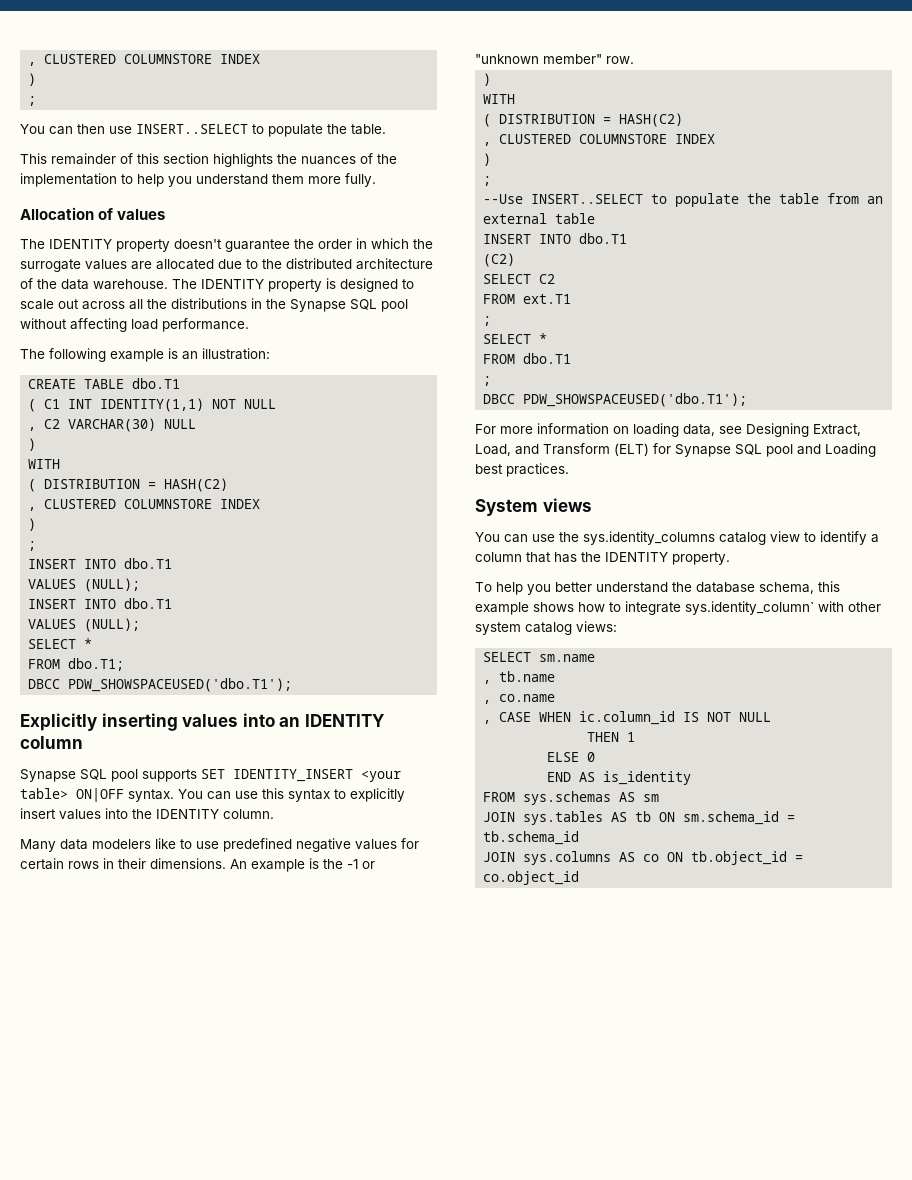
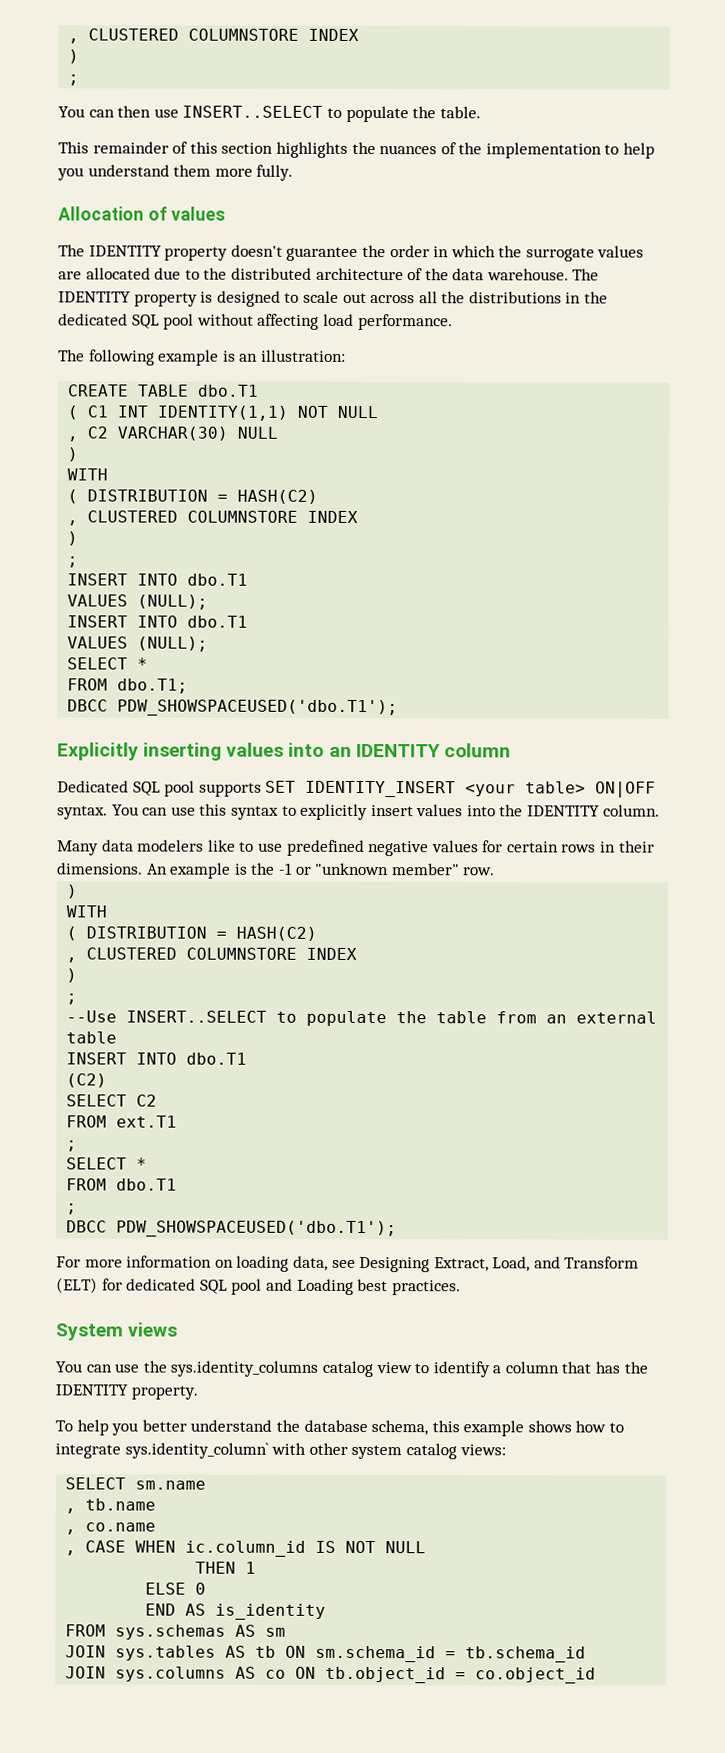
- The IDENTITY property is designed to scale out across all the distributions in the Synapse SQL pool without affecting load performance.
+ The IDENTITY property is designed to scale out across all the distributions in the dedicated SQL pool without affecting load performance.
- Synapse SQL pool supports SET IDENTITY_INSERT <your table> ON|OFF syntax.
+ Dedicated SQL pool supports SET IDENTITY_INSERT <your table> ON|OFF syntax.
- For more information on loading data, see Designing Extract, Load, and Transform (ELT) for Synapse SQL pool and Loading best practices.
+ For more information on loading data, see Designing Extract, Load, and Transform (ELT) for dedicated SQL pool and Loading best practices.

